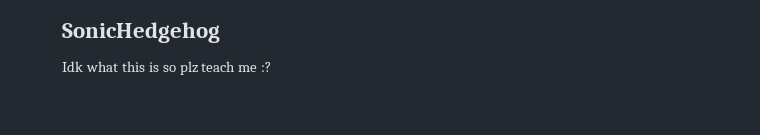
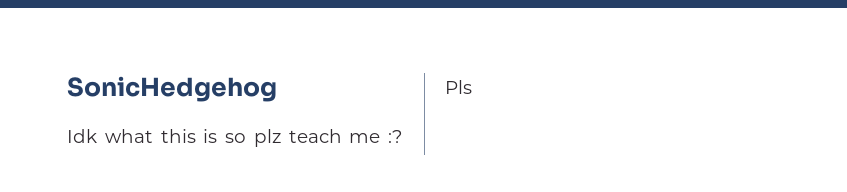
+ Pls

